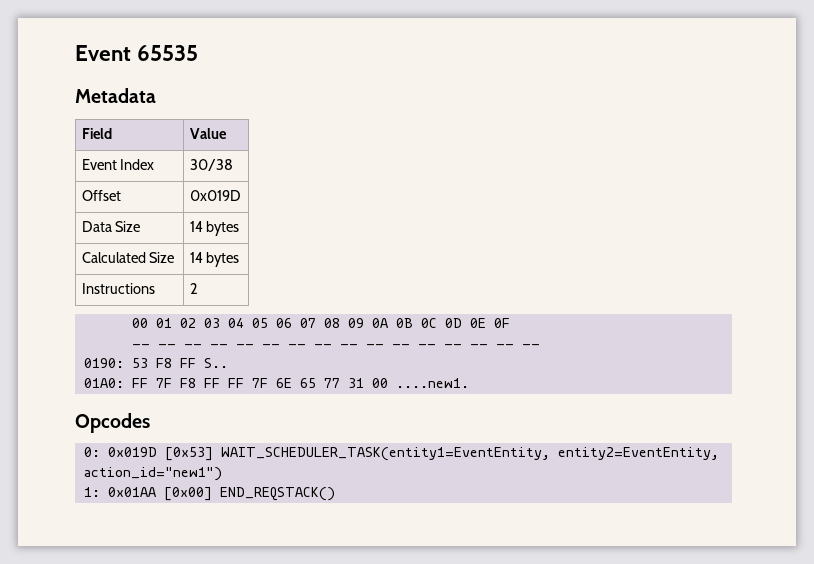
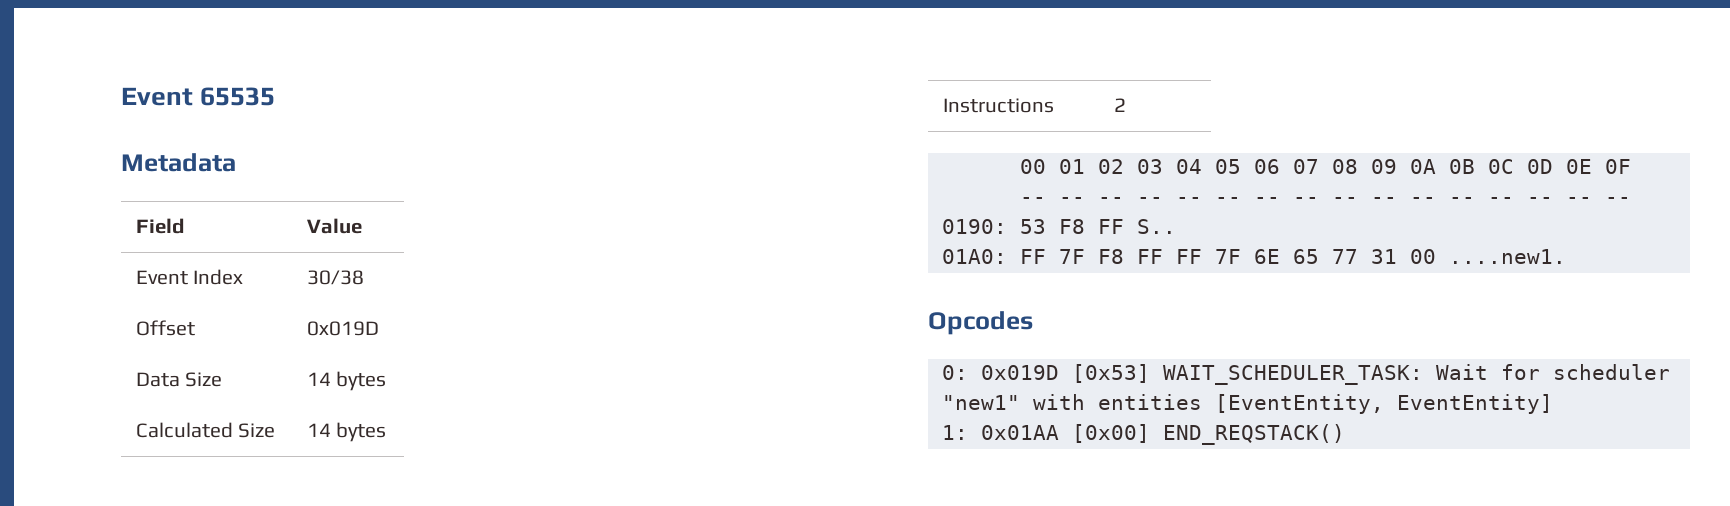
- 0: 0x019D [0x53] WAIT_SCHEDULER_TASK(entity1=EventEntity, entity2=EventEntity, action_id="new1")
+ 0: 0x019D [0x53] WAIT_SCHEDULER_TASK: Wait for scheduler "new1" with entities [EventEntity, EventEntity]

